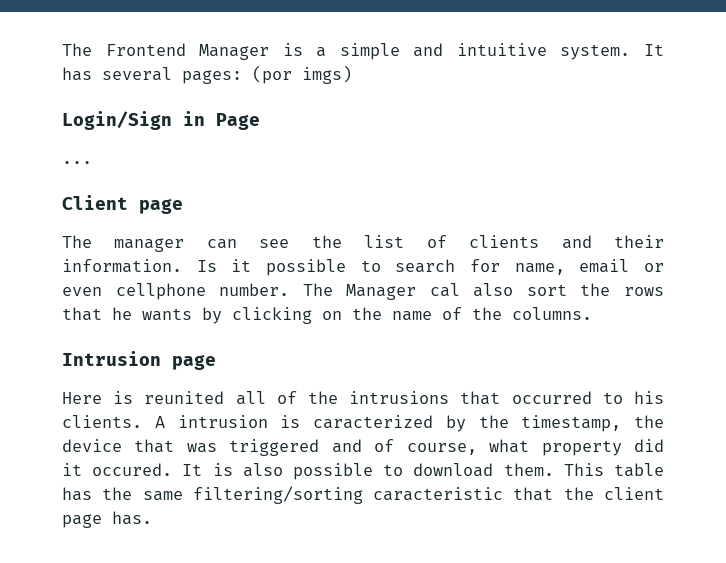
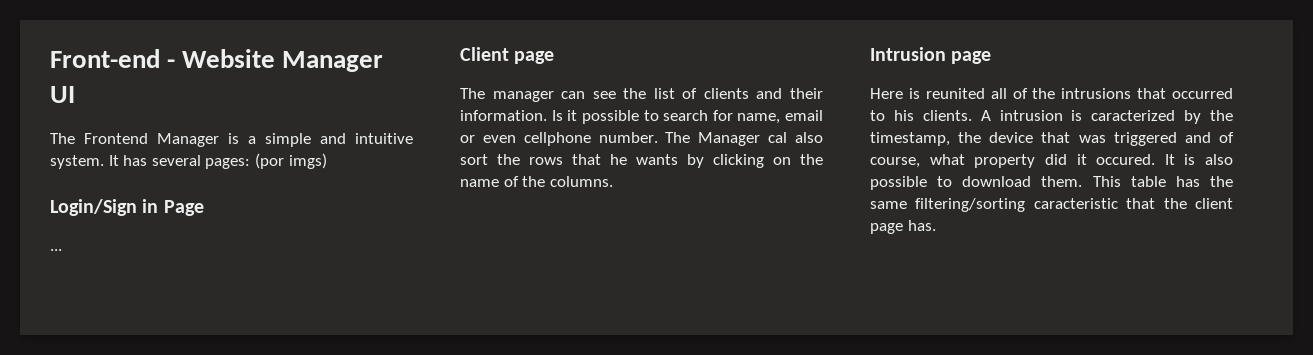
+ Front-end - Website Manager UI

